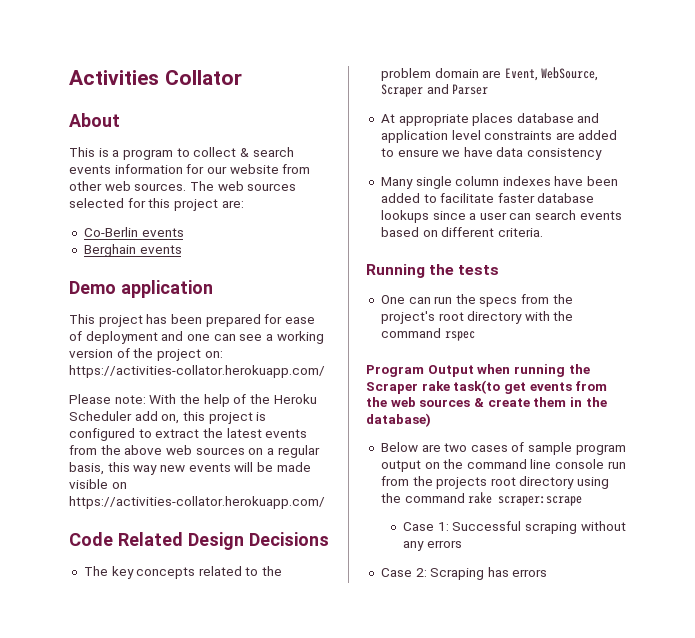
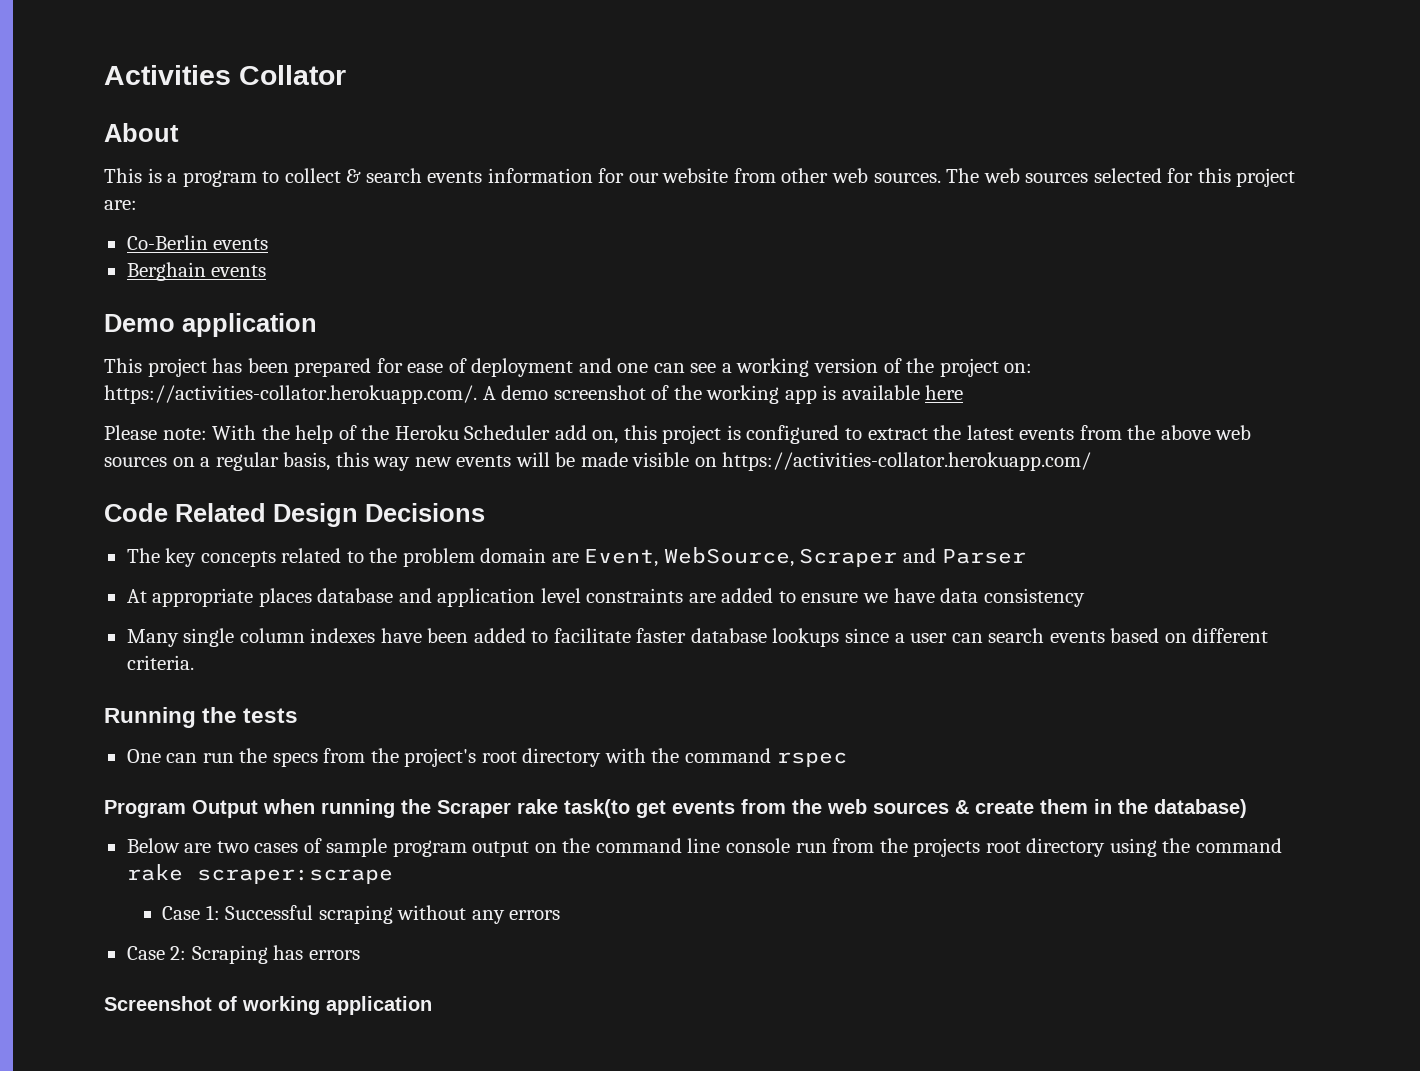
- This project has been prepared for ease of deployment and one can see a working version of the project on: https://activities-collator.herokuapp.com/
+ This project has been prepared for ease of deployment and one can see a working version of the project on: https://activities-collator.herokuapp.com/. A demo screenshot of the working app is available here
+ Screenshot of working application

